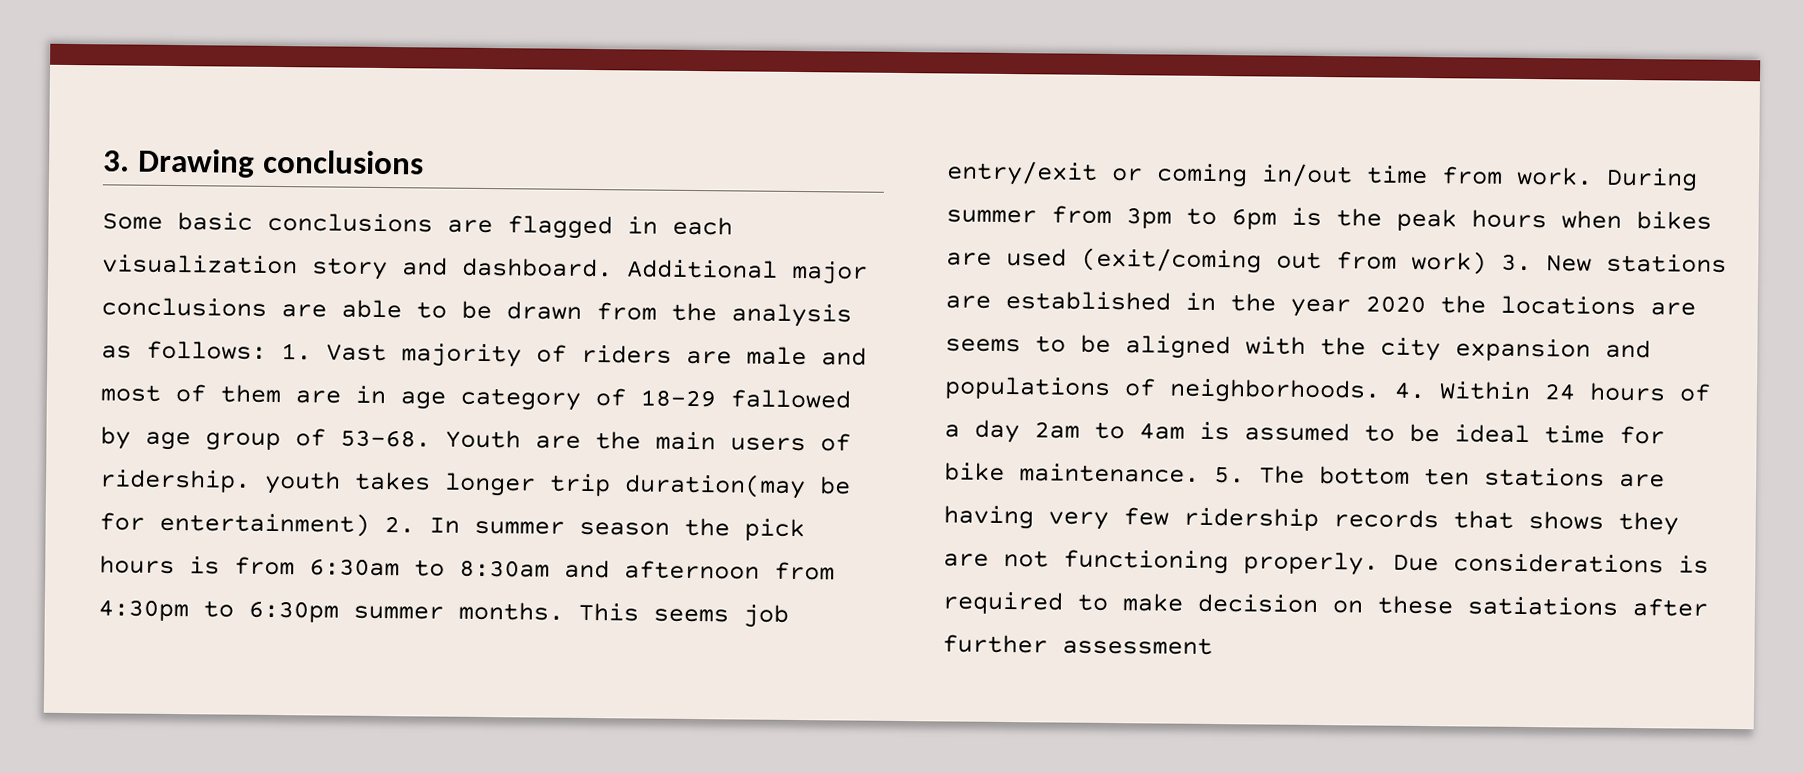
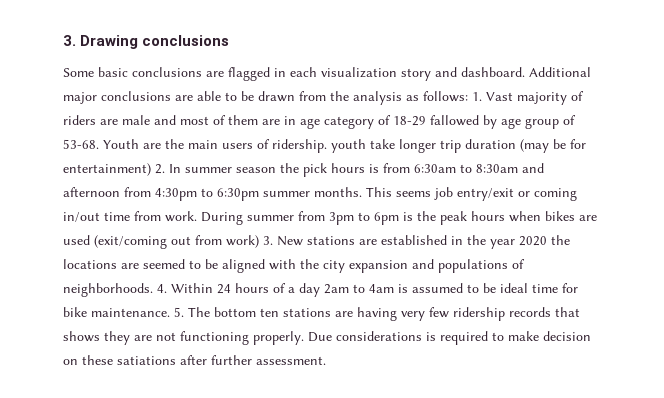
- Youth are the main users of ridership. youth takes longer trip duration(may be for entertainment) 2. In summer season the pick hours is from 6:30am to 8:30am and afternoon from 4:30pm to 6:30pm summer months.
+ Youth are the main users of ridership. youth take longer trip duration (may be for entertainment) 2. In summer season the pick hours is from 6:30am to 8:30am and afternoon from 4:30pm to 6:30pm summer months.
- During summer from 3pm to 6pm is the peak hours when bikes are used (exit/coming out from work) 3. New stations are established in the year 2020 the locations are seems to be aligned with the city expansion and populations of neighborhoods.
+ During summer from 3pm to 6pm is the peak hours when bikes are used (exit/coming out from work) 3. New stations are established in the year 2020 the locations are seemed to be aligned with the city expansion and populations of neighborhoods.
- Due considerations is required to make decision on these satiations after further assessment
+ Due considerations is required to make decision on these satiations after further assessment.

